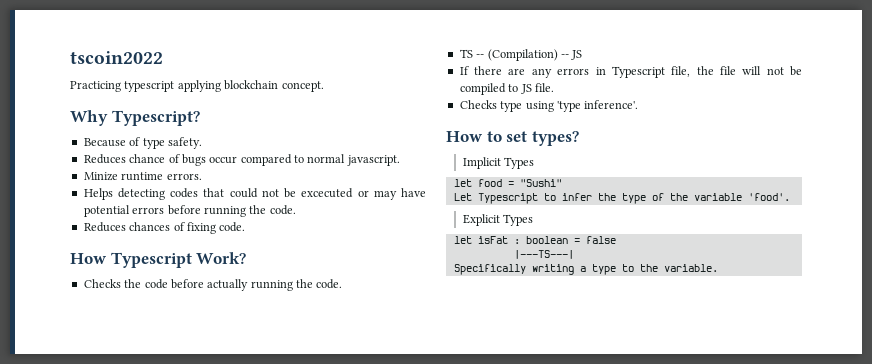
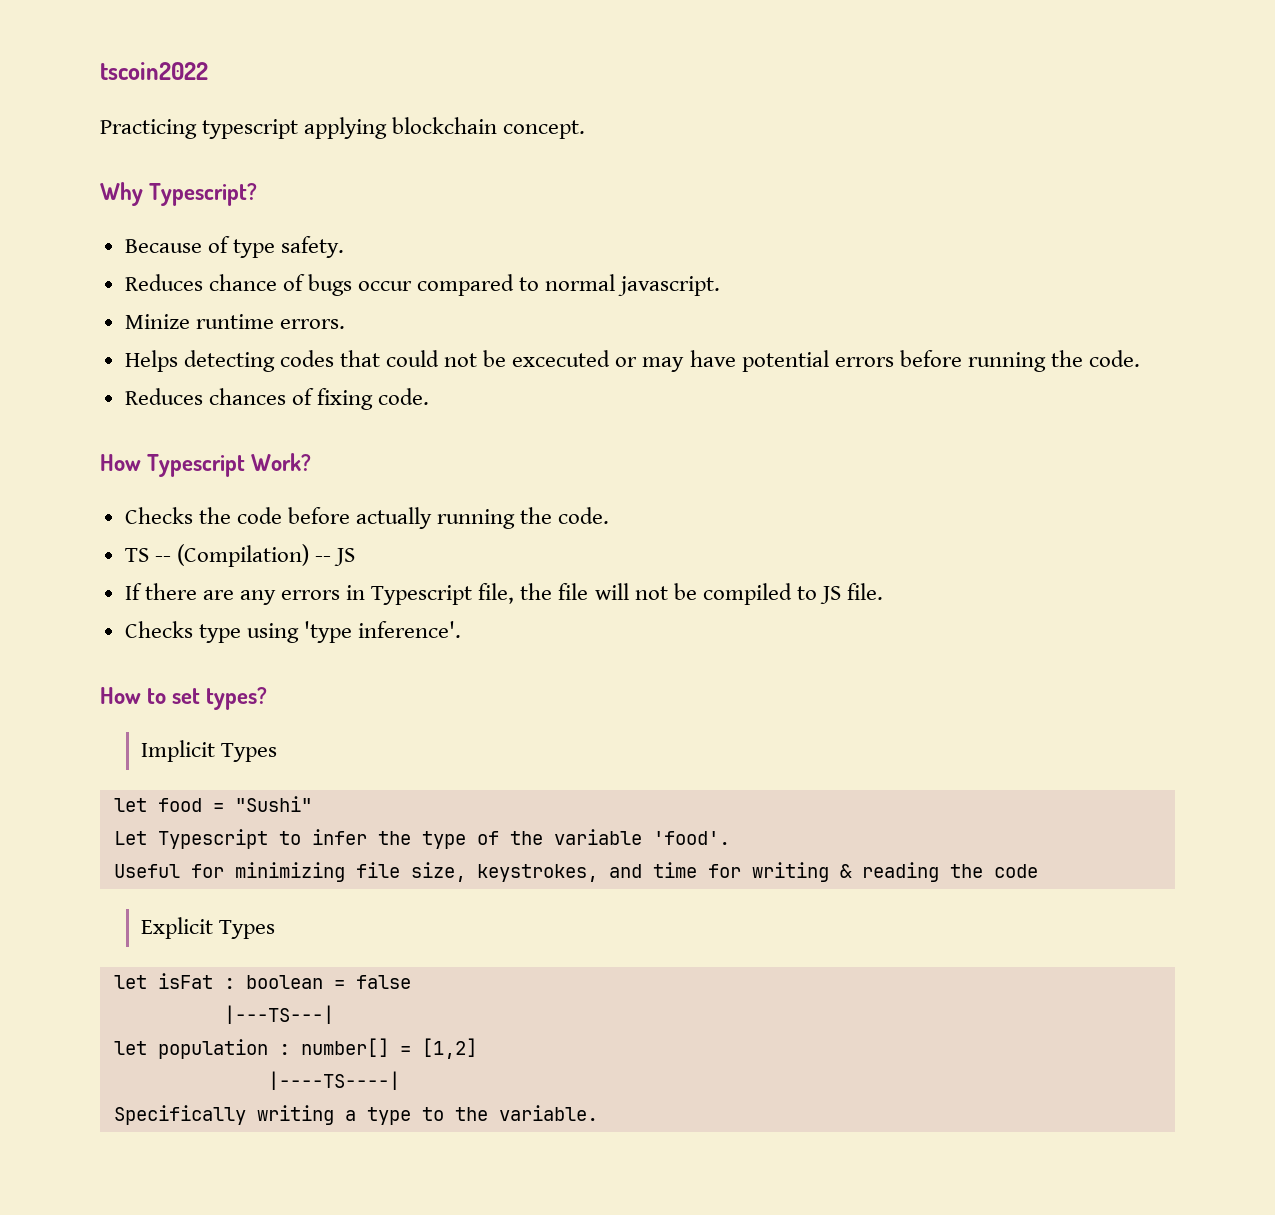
+ Useful for minimizing file size, keystrokes, and time for writing & reading the code
+ let population : number[] = [1,2]
+ |----TS----|

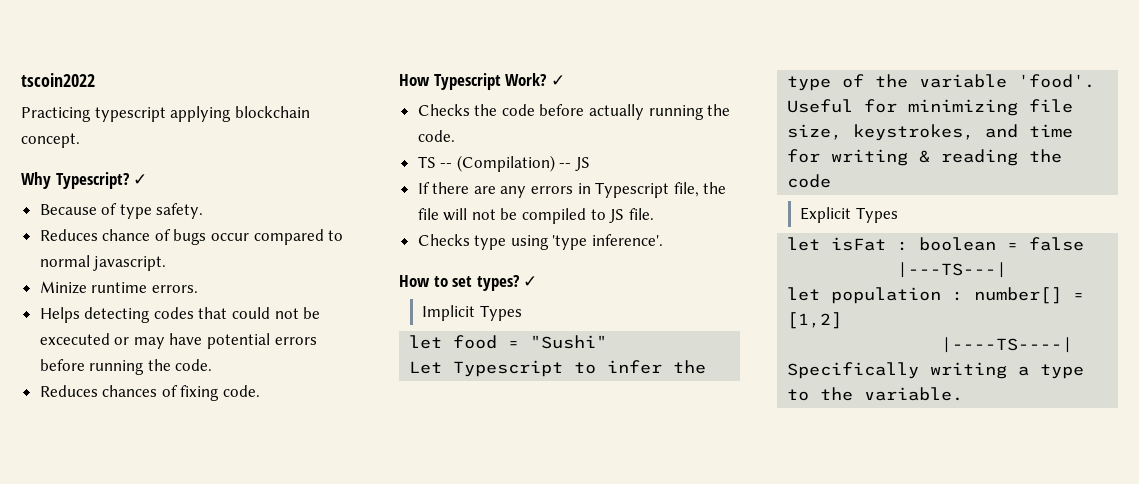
- Why Typescript?
+ Why Typescript? ✓
- How Typescript Work?
+ How Typescript Work? ✓
- How to set types?
+ How to set types? ✓

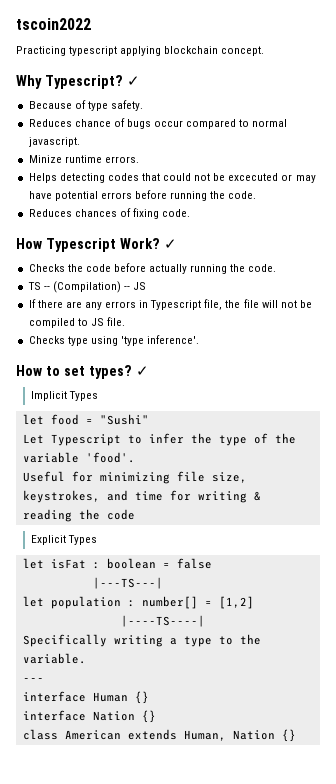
+ ---
+ interface Human {}
+ interface Nation {}
+ class American extends Human, Nation {}

